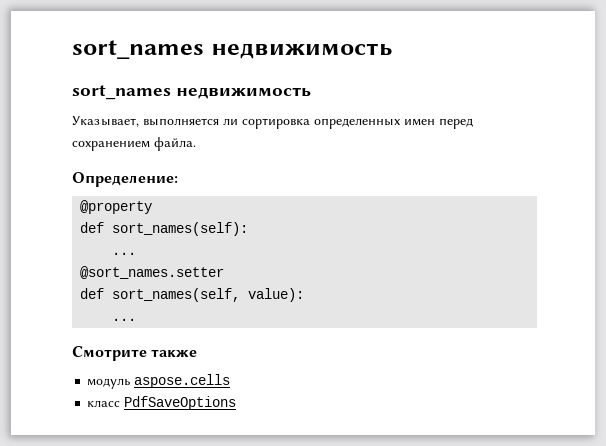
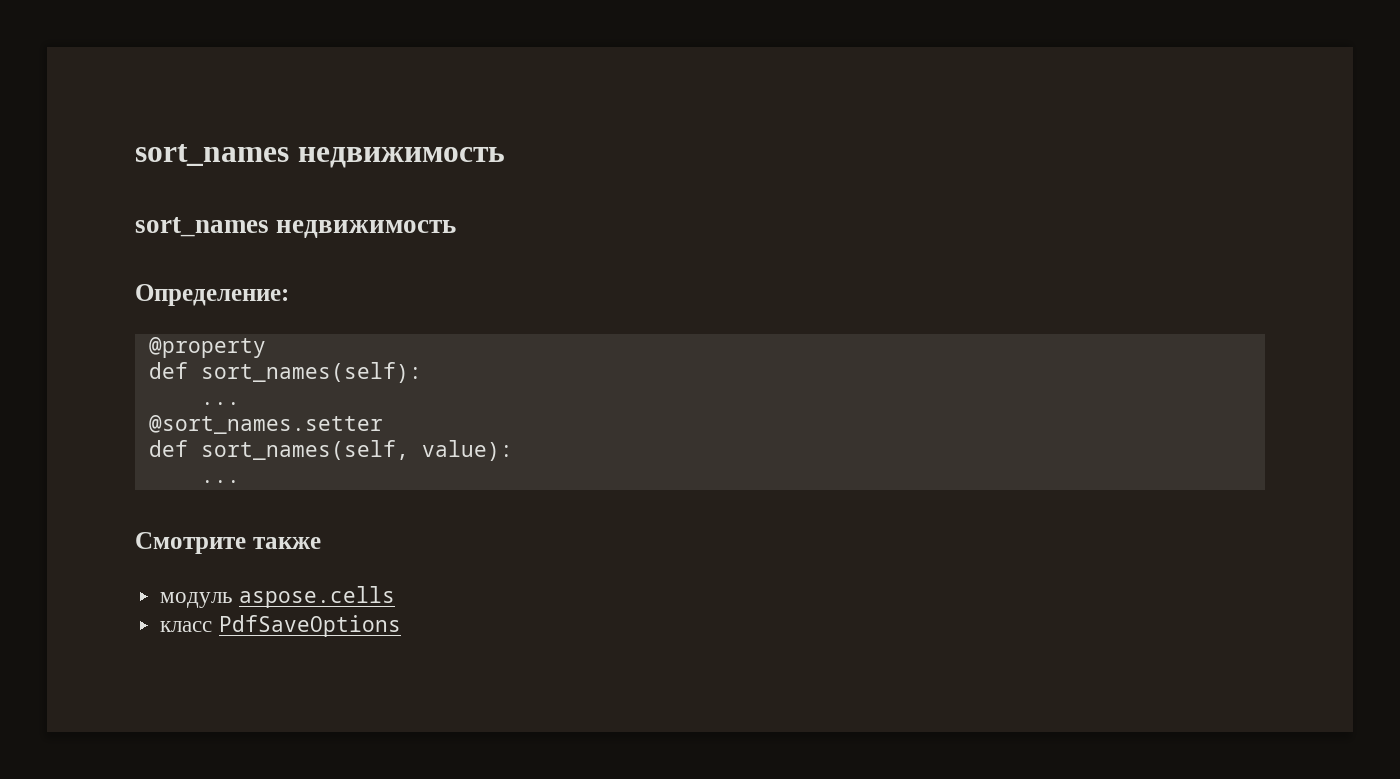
- Указывает, выполняется ли сортировка определенных имен перед сохранением файла.

